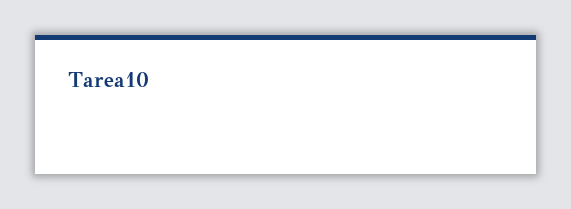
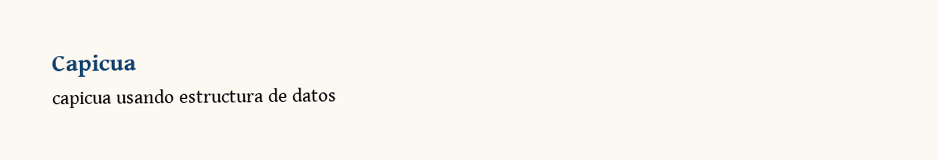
- Tarea10
+ Capicua
+ capicua usando estructura de datos

